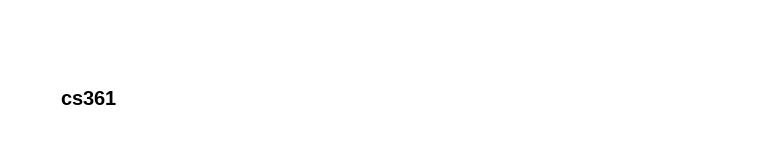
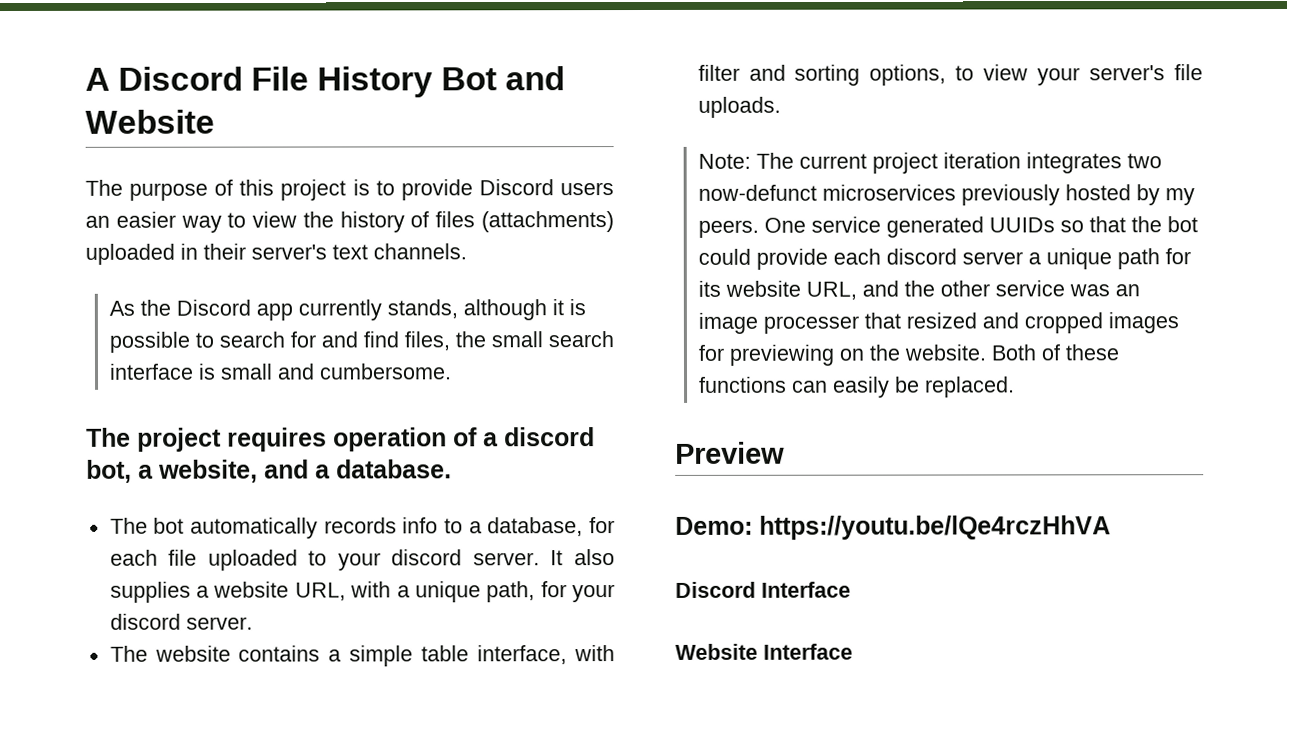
- cs361
+ A Discord File History Bot and Website
+ The purpose of this project is to provide Discord users an easier way to view the history of files (attachments) uploaded in their server's text channels.
+ As the Discord app currently stands, although it is possible to search for and find files, the small search interface is small and cumbersome.
+ The project requires operation of a discord bot, a website, and a database.
+ The bot automatically records info to a database, for each file uploaded to your discord server. It also supplies a website URL, with a unique path, for your discord server.
+ The website contains a simple table interface, with filter and sorting options, to view your server's file uploads.
+ Note: The current project iteration integrates two now-defunct microservices previously hosted by my peers. One service generated UUIDs so that the bot could provide each discord server a unique path for its website URL, and the other service was an image processer that resized and cropped images for previewing on the website. Both of these functions can easily be replaced.
+ Preview
+ Demo: https://youtu.be/lQe4rczHhVA
+ Discord Interface
+ Website Interface

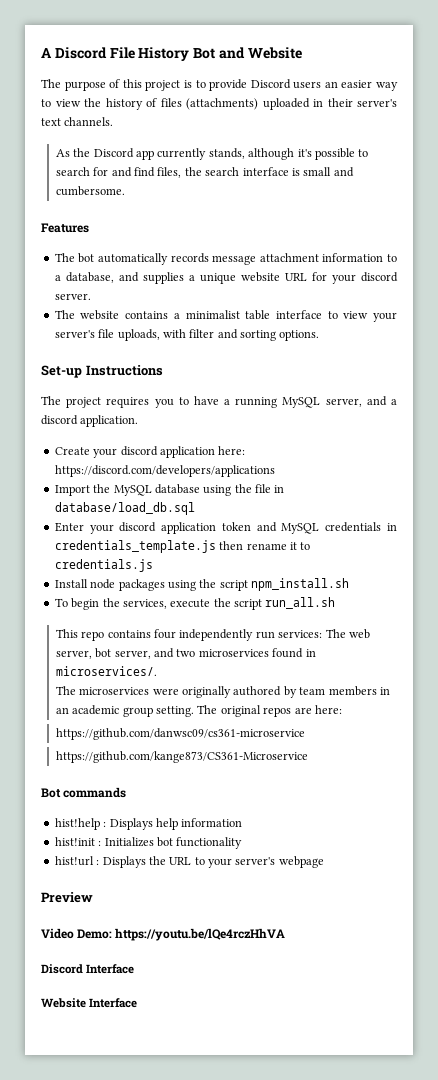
- As the Discord app currently stands, although it is possible to search for and find files, the small search interface is small and cumbersome.
+ As the Discord app currently stands, although it's possible to search for and find files, the search interface is small and cumbersome.
- The project requires operation of a discord bot, a website, and a database.
- The bot automatically records info to a database, for each file uploaded to your discord server. It also supplies a website URL, with a unique path, for your discord server.
+ Features
+ The bot automatically records message attachment information to a database, and supplies a unique website URL for your discord server.
- The website contains a simple table interface, with filter and sorting options, to view your server's file uploads.
- Note: The current project iteration integrates two now-defunct microservices previously hosted by my peers. One service generated UUIDs so that the bot could provide each discord server a unique path for its website URL, and the other service was an image processer that resized and cropped images for previewing on the website. Both of these functions can easily be replaced.
+ The website contains a minimalist table interface to view your server's file uploads, with filter and sorting options.
+ Set-up Instructions
+ The project requires you to have a running MySQL server, and a discord application.
+ Create your discord application here: https://discord.com/developers/applications
+ Import the MySQL database using the file in database/load_db.sql
+ Enter your discord application token and MySQL credentials in credentials_template.js then rename it to credentials.js
+ Install node packages using the script npm_install.sh
+ To begin the services, execute the script run_all.sh
+ This repo contains four independently run services: The web server, bot server, and two microservices found in microservices/.
+ The microservices were originally authored by team members in an academic group setting. The original repos are here:
+ https://github.com/danwsc09/cs361-microservice
+ https://github.com/kange873/CS361-Microservice
+ Bot commands
+ hist!help : Displays help information
+ hist!init : Initializes bot functionality
+ hist!url : Displays the URL to your server's webpage
- Demo: https://youtu.be/lQe4rczHhVA
+ Video Demo: https://youtu.be/lQe4rczHhVA

